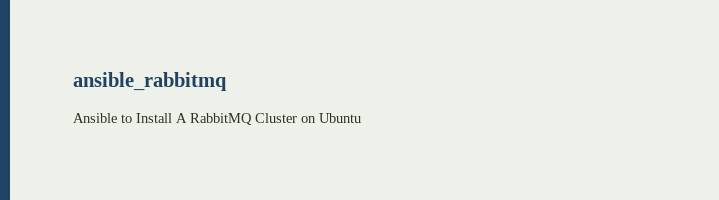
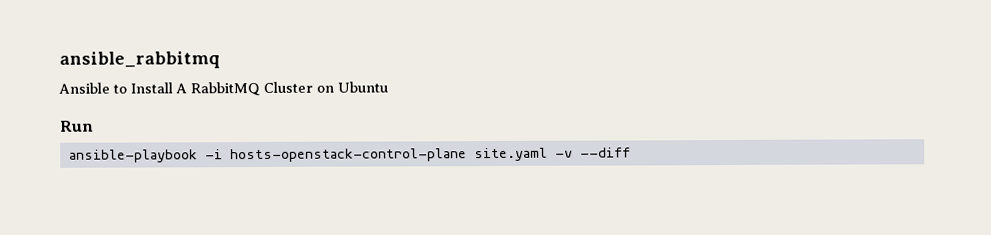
+ Run
+ ansible-playbook -i hosts-openstack-control-plane site.yaml -v --diff

